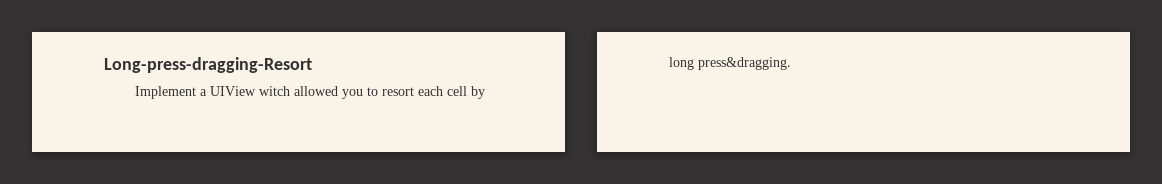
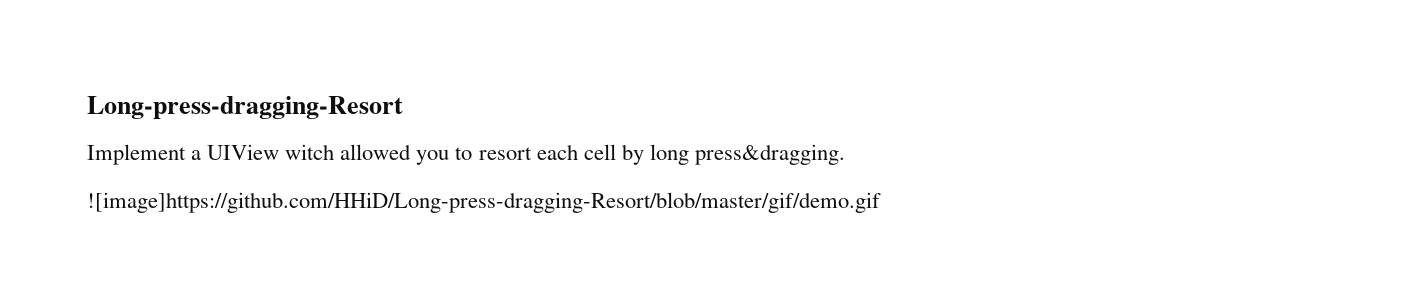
+ ![image]https://github.com/HHiD/Long-press-dragging-Resort/blob/master/gif/demo.gif

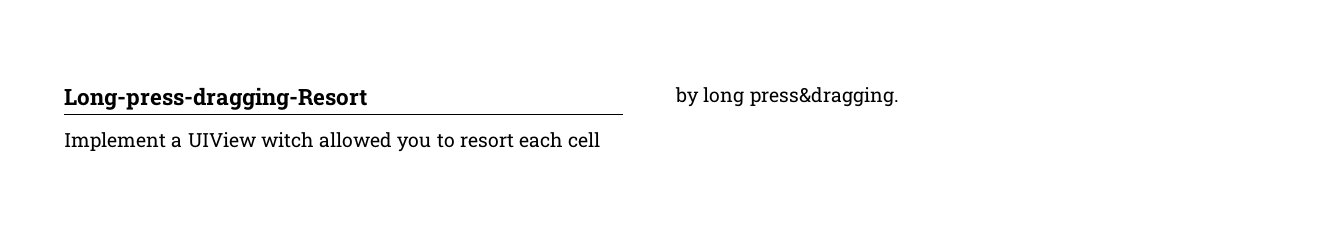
- ![image]https://github.com/HHiD/Long-press-dragging-Resort/blob/master/gif/demo.gif

